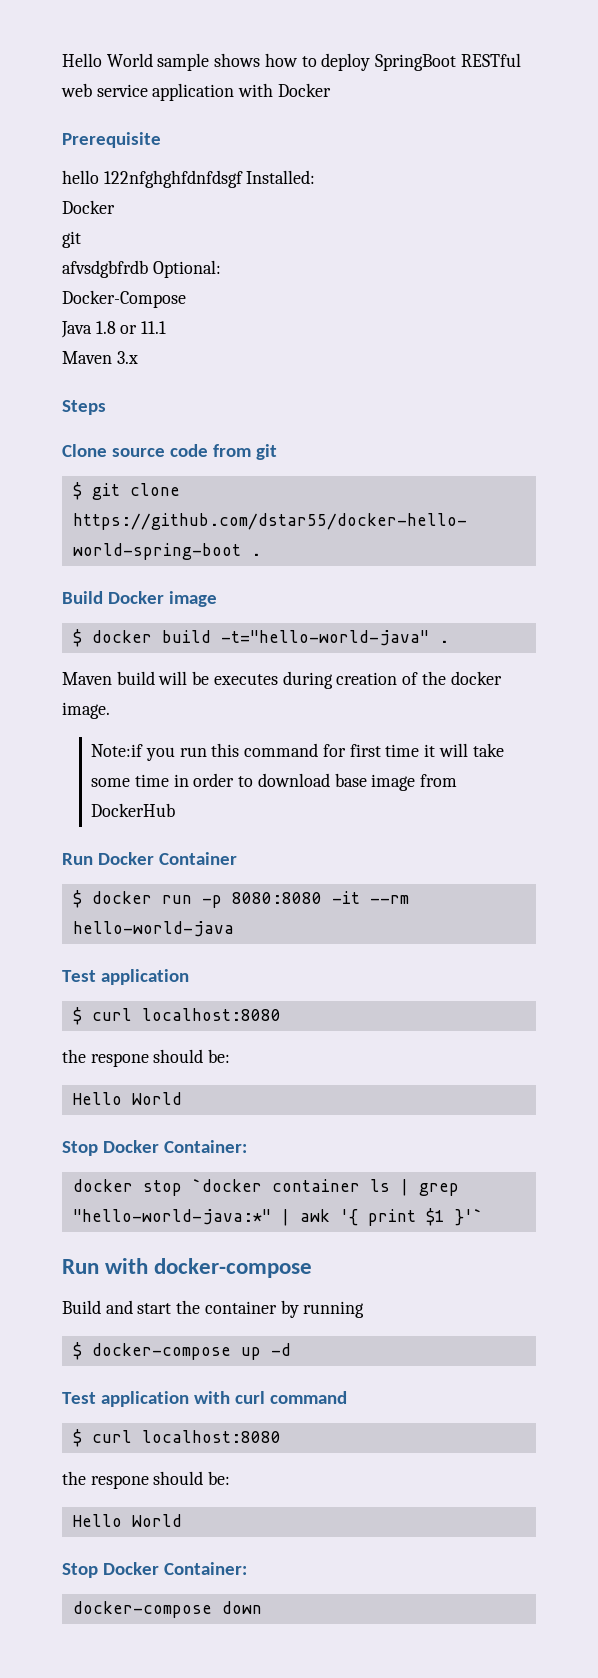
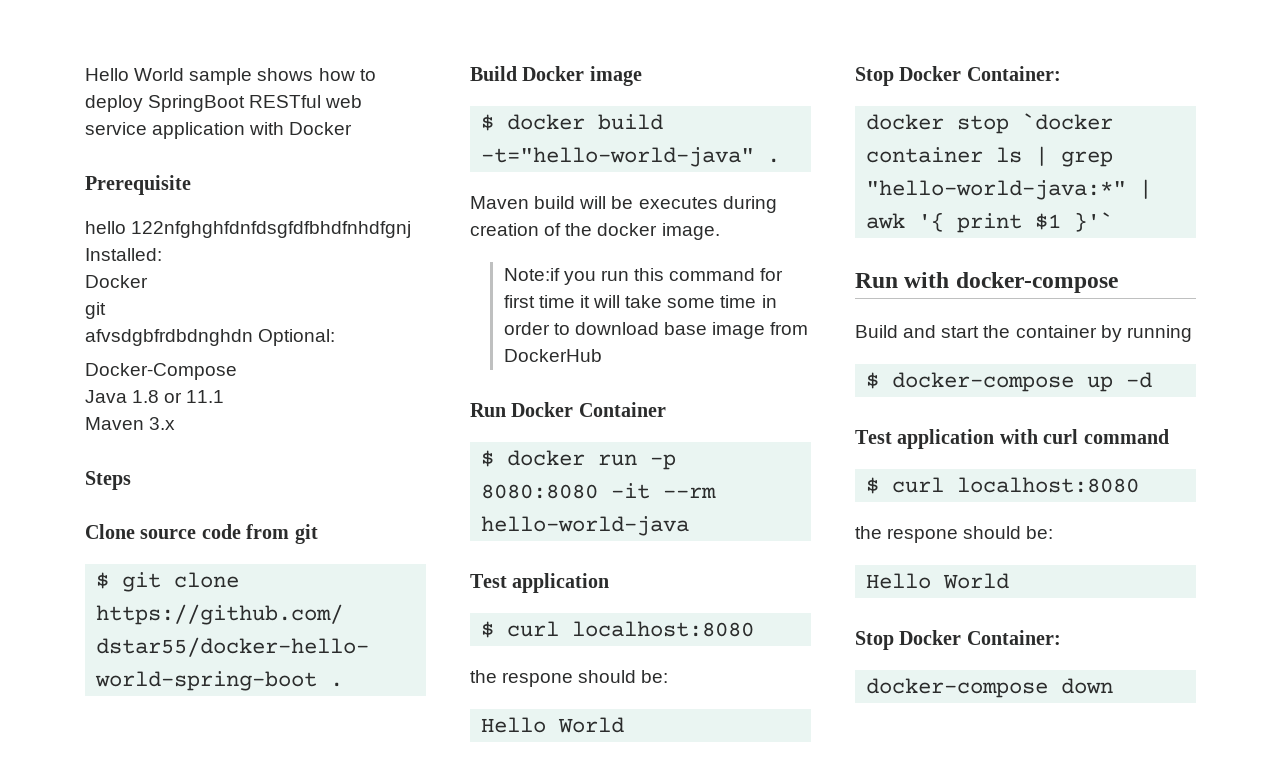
- hello 122nfghghfdnfdsgf Installed:
+ hello 122nfghghfdnfdsgfdfbhdfnhdfgnj Installed:
- afvsdgbfrdb Optional:
+ afvsdgbfrdbdnghdn Optional:

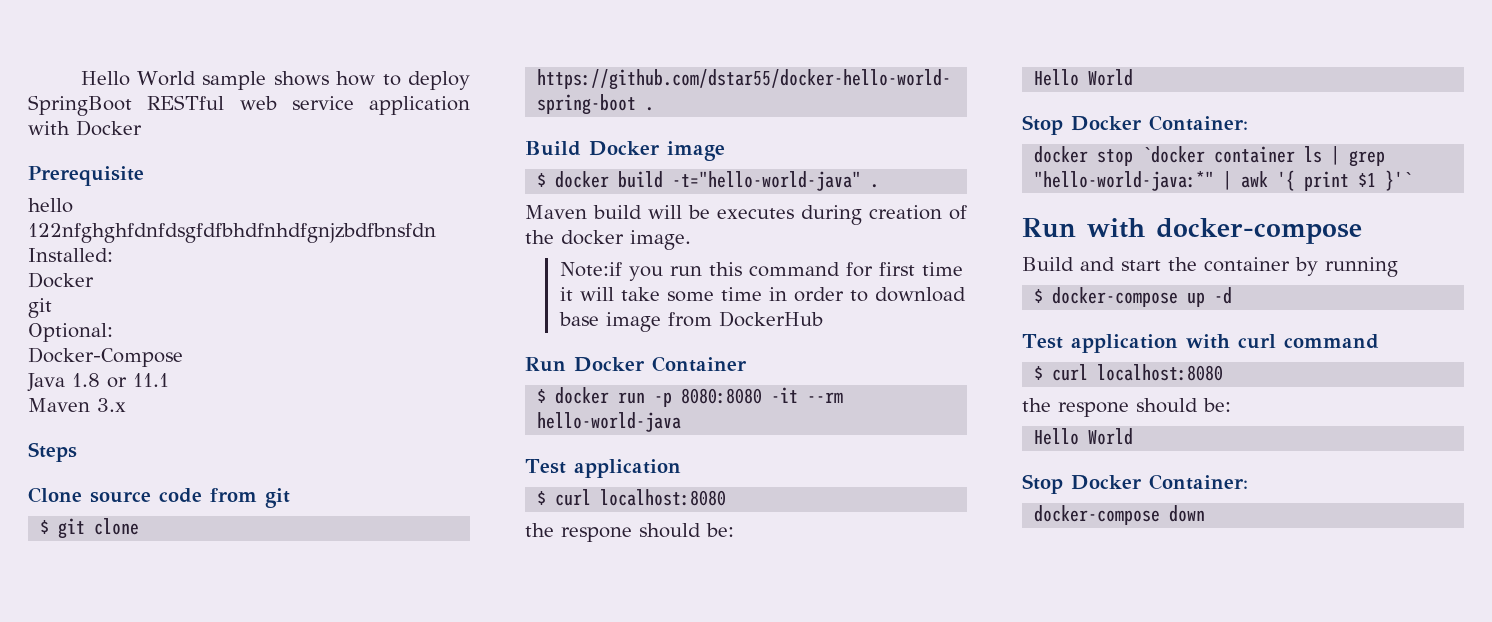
- hello 122nfghghfdnfdsgfdfbhdfnhdfgnj Installed:
+ hello 122nfghghfdnfdsgfdfbhdfnhdfgnjzbdfbnsfdn Installed:
- afvsdgbfrdbdnghdn Optional:
+ Optional:

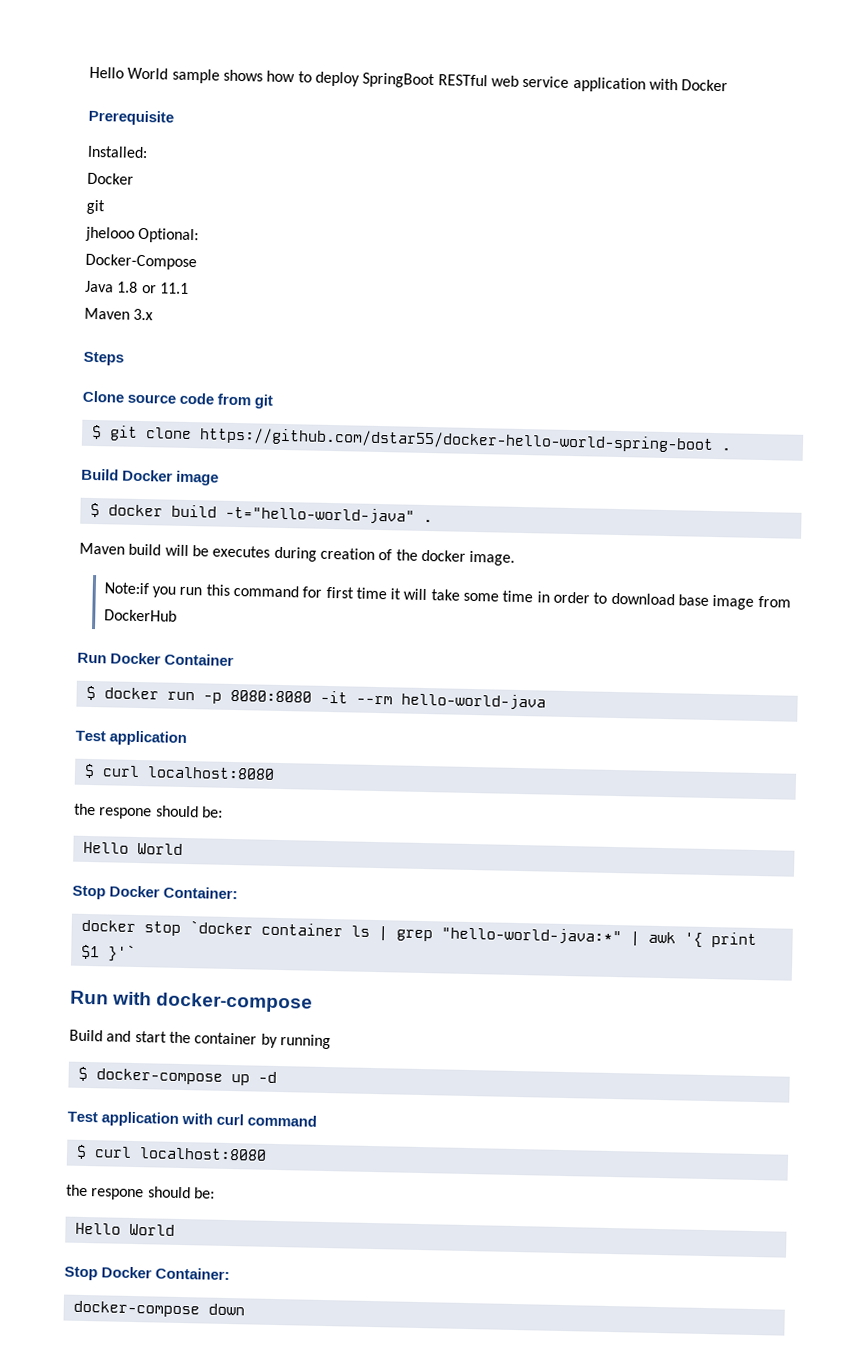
- hello 122nfghghfdnfdsgfdfbhdfnhdfgnjzbdfbnsfdn Installed:
+ Installed:
- Optional:
+ jhelooo Optional:

